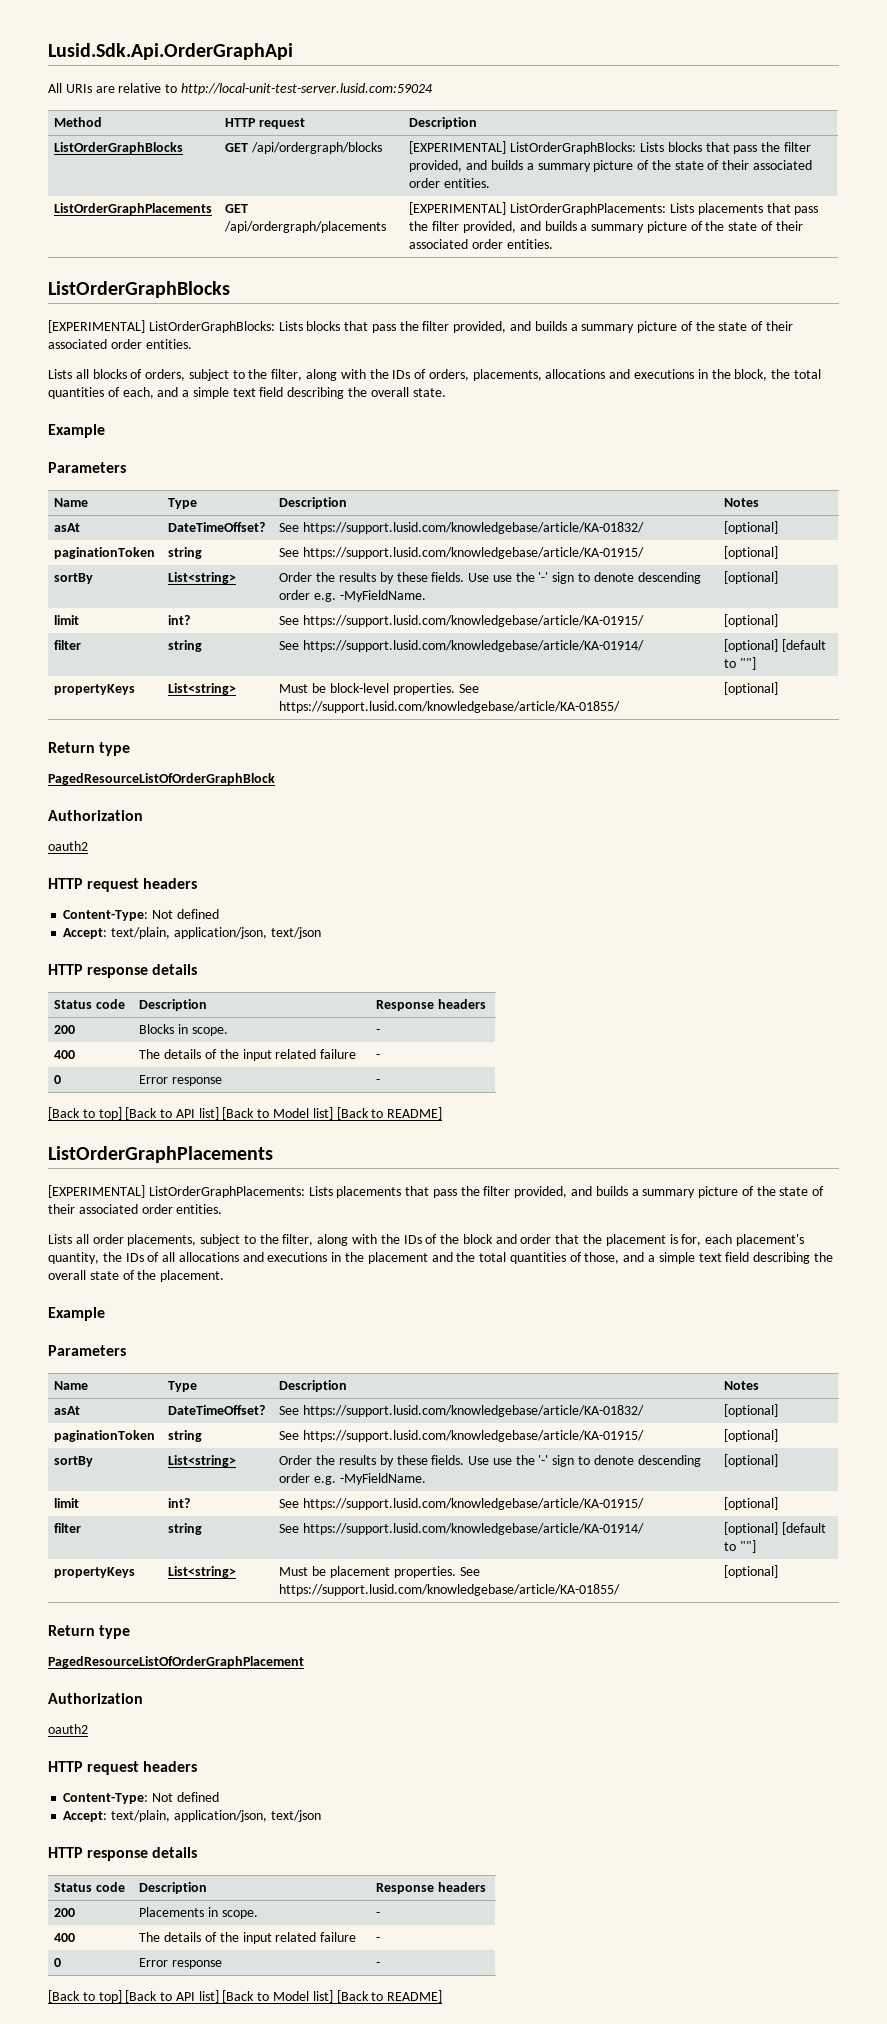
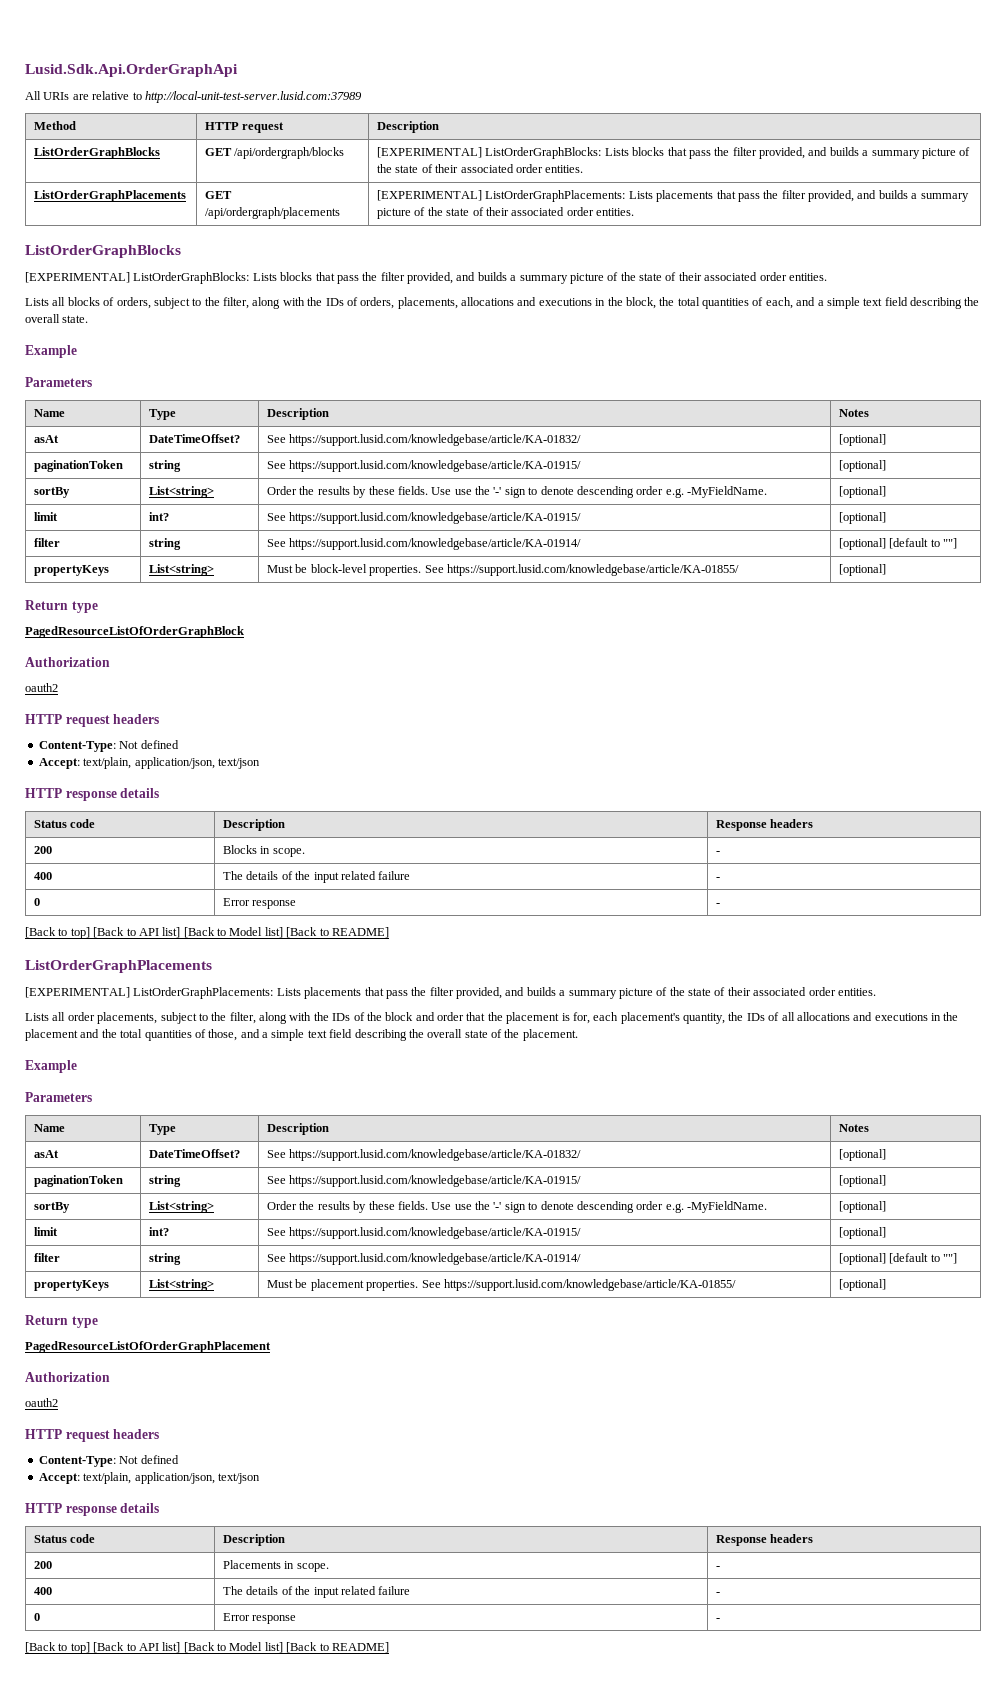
- All URIs are relative to http://local-unit-test-server.lusid.com:59024
+ All URIs are relative to http://local-unit-test-server.lusid.com:37989

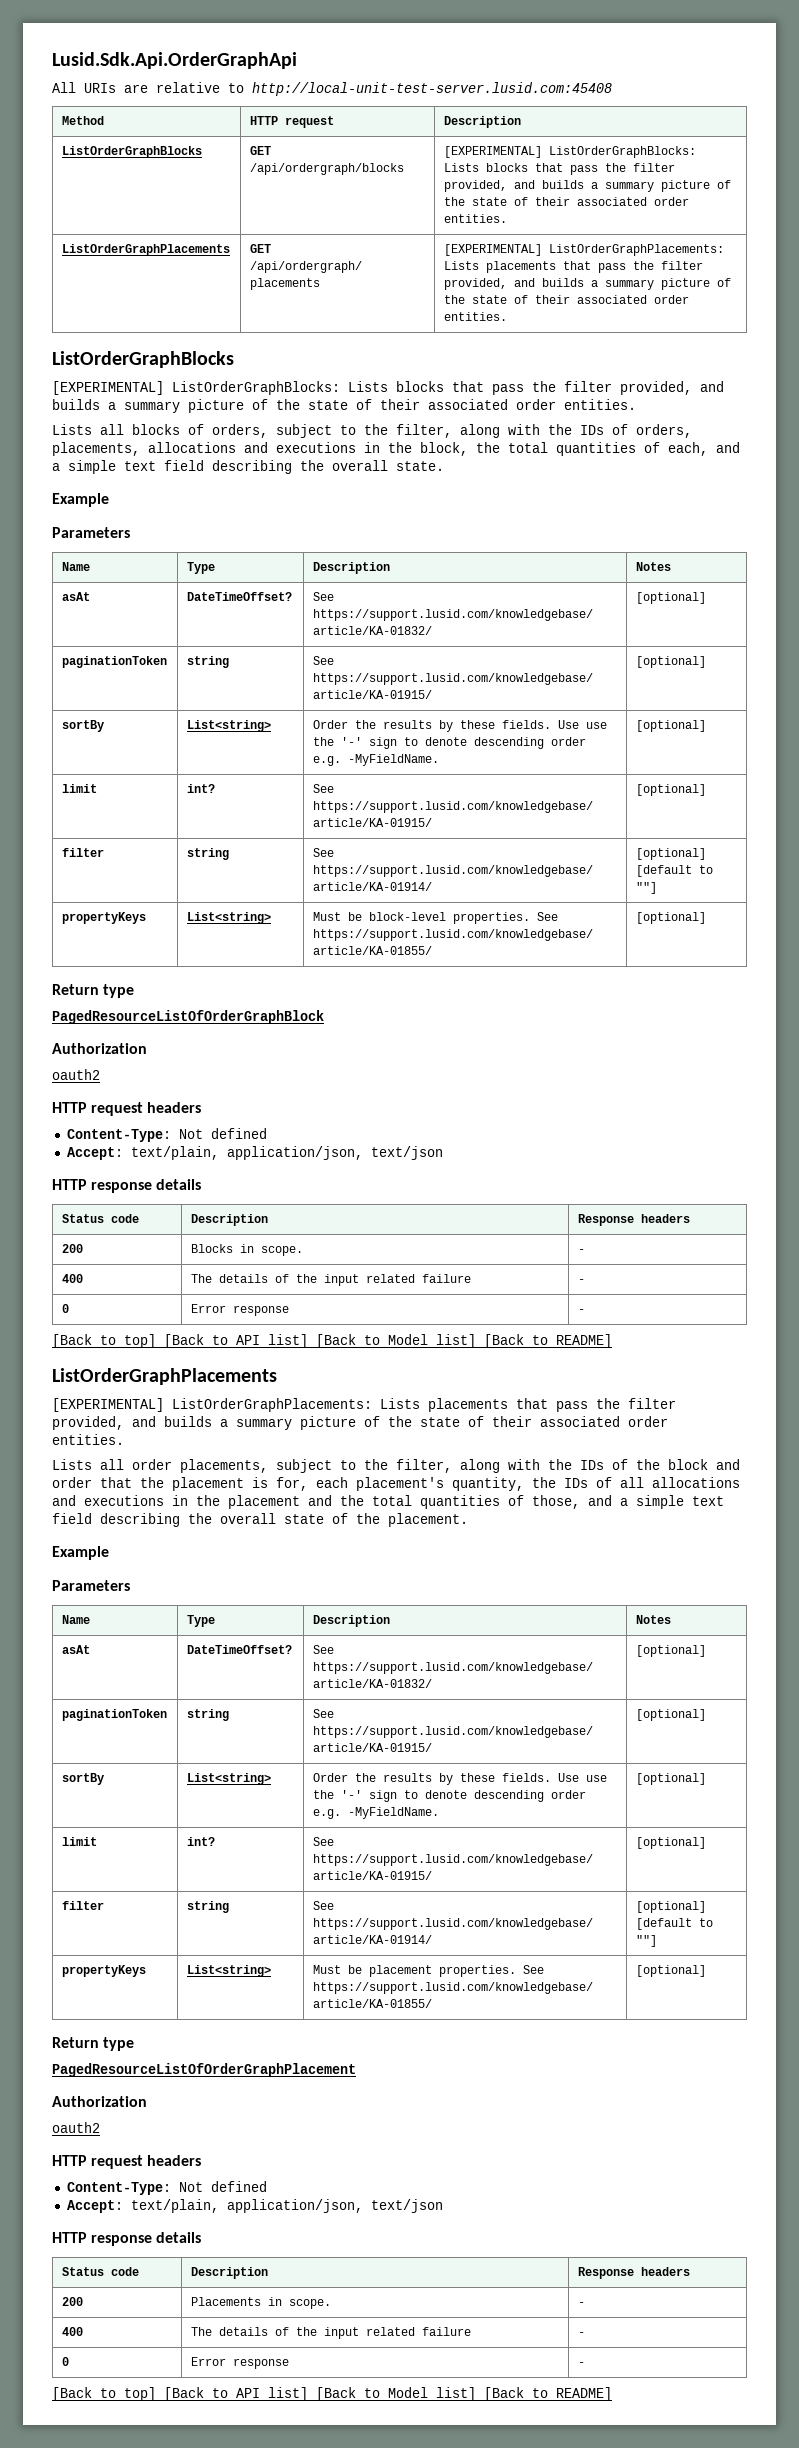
- All URIs are relative to http://local-unit-test-server.lusid.com:37989
+ All URIs are relative to http://local-unit-test-server.lusid.com:45408

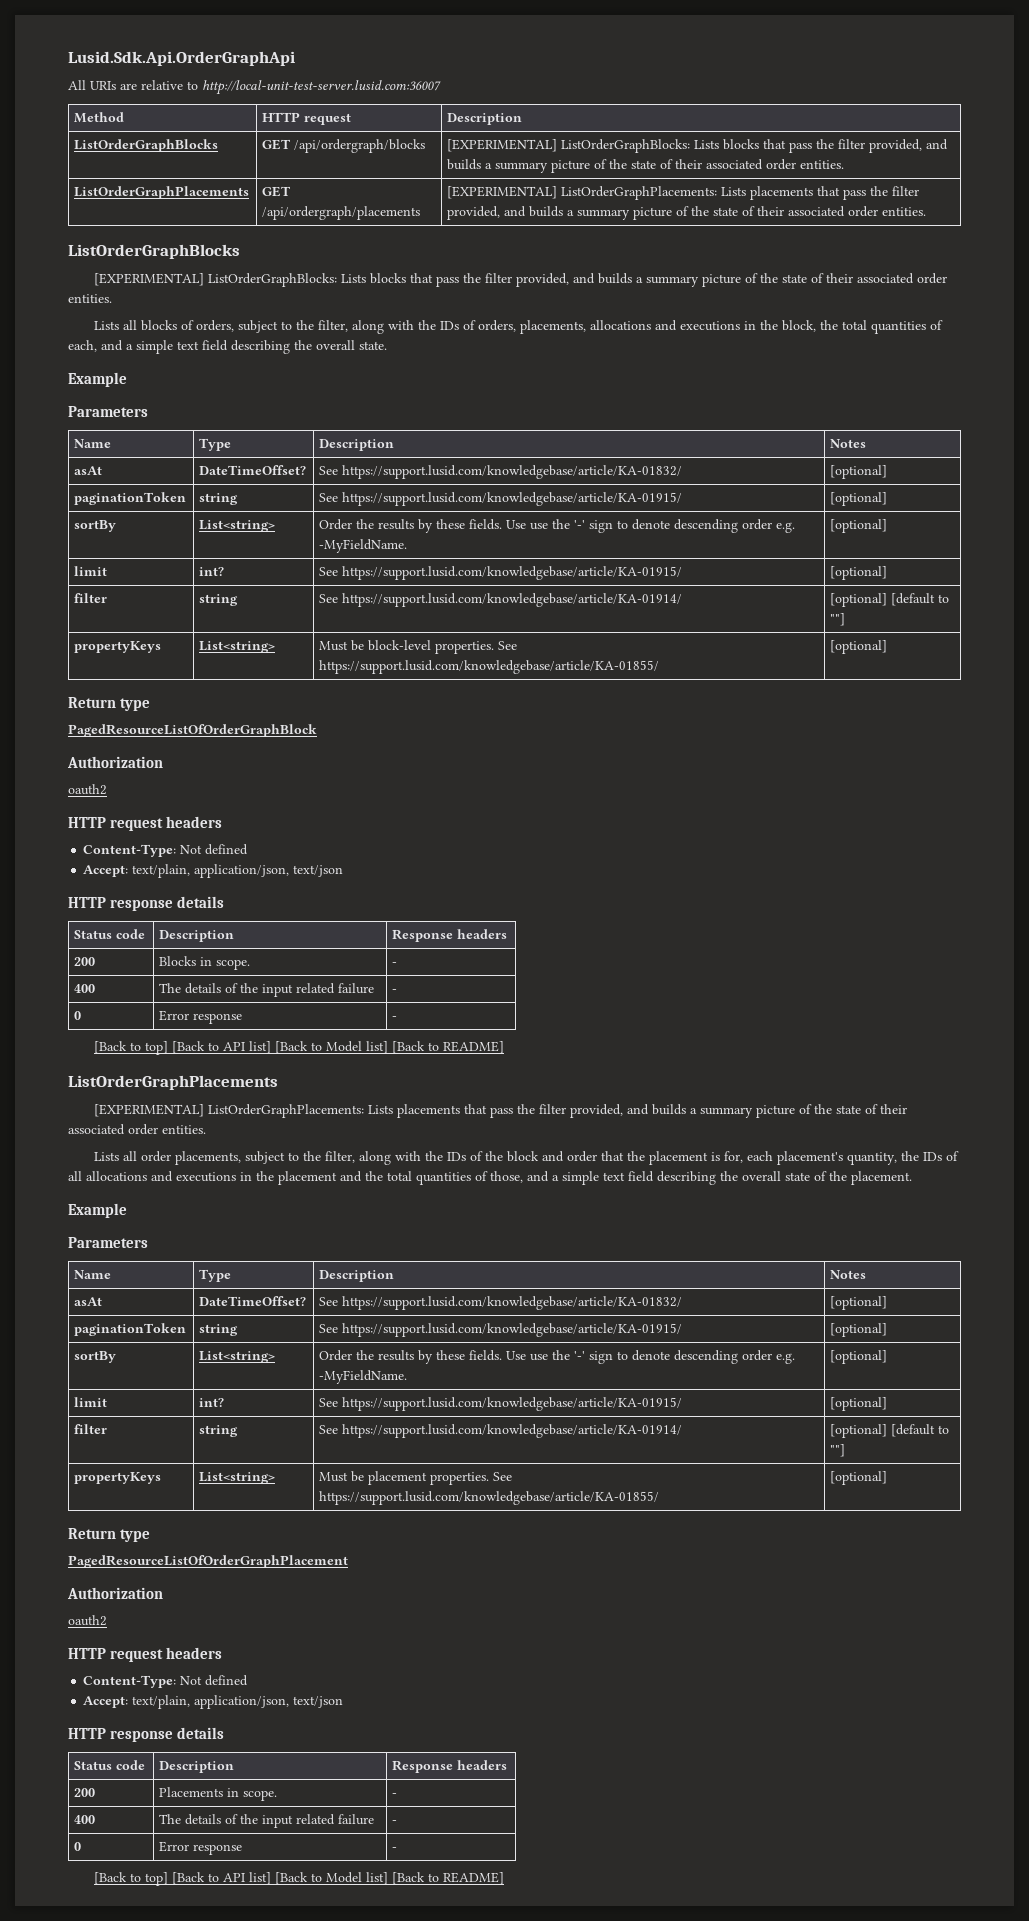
- All URIs are relative to http://local-unit-test-server.lusid.com:45408
+ All URIs are relative to http://local-unit-test-server.lusid.com:36007

